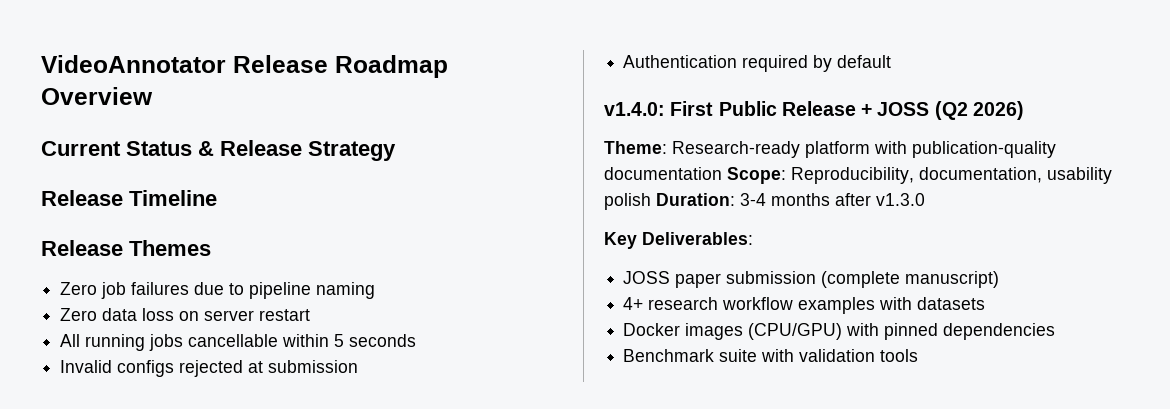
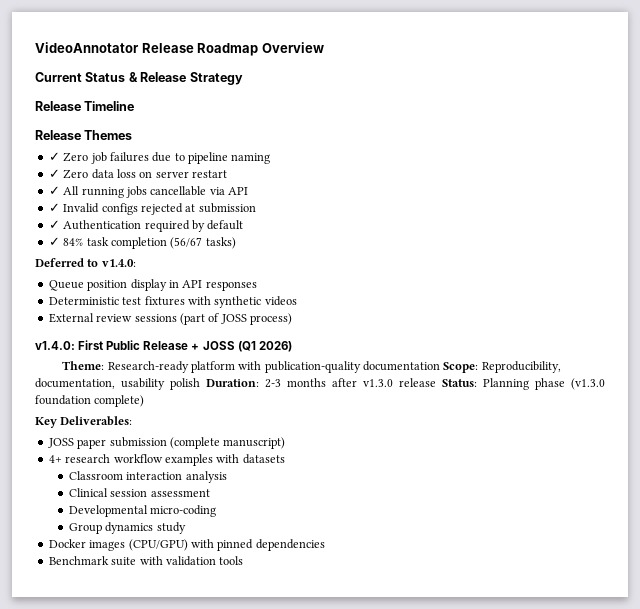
- Zero job failures due to pipeline naming
+ ✓ Zero job failures due to pipeline naming
- Zero data loss on server restart
+ ✓ Zero data loss on server restart
- All running jobs cancellable within 5 seconds
- Invalid configs rejected at submission
+ ✓ All running jobs cancellable via API
+ ✓ Invalid configs rejected at submission
- Authentication required by default
+ ✓ Authentication required by default
+ ✓ 84% task completion (56/67 tasks)
+ Deferred to v1.4.0:
+ Queue position display in API responses
+ Deterministic test fixtures with synthetic videos
+ External review sessions (part of JOSS process)
- v1.4.0: First Public Release + JOSS (Q2 2026)
+ v1.4.0: First Public Release + JOSS (Q1 2026)
- Theme: Research-ready platform with publication-quality documentation Scope: Reproducibility, documentation, usability polish Duration: 3-4 months after v1.3.0
+ Theme: Research-ready platform with publication-quality documentation Scope: Reproducibility, documentation, usability polish Duration: 2-3 months after v1.3.0 release Status: Planning phase (v1.3.0 foundation complete)
+ Classroom interaction analysis
+ Clinical session assessment
+ Developmental micro-coding
+ Group dynamics study

